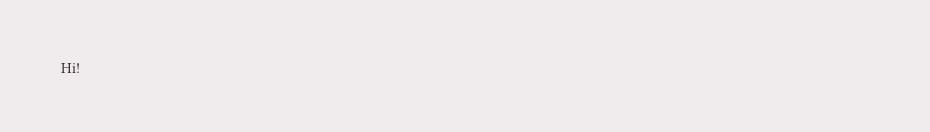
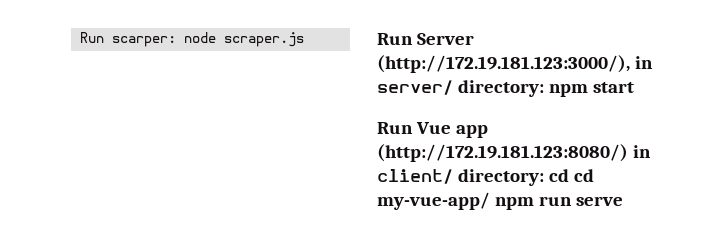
- Hi!
+ Run scarper: node scraper.js
+ Run Server (http://172.19.181.123:3000/), in server/ directory: npm start
+ Run Vue app (http://172.19.181.123:8080/) in client/ directory: cd cd my-vue-app/ npm run serve

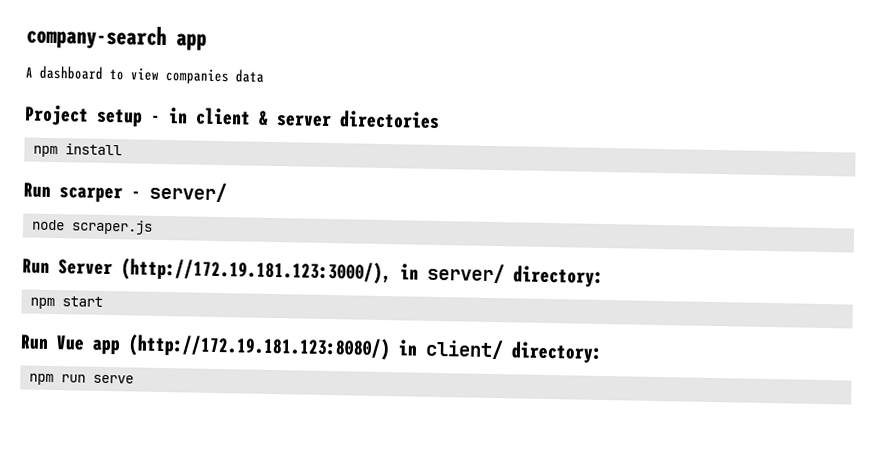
- Run scarper: node scraper.js
+ company-search app
+ A dashboard to view companies data
+ Project setup - in client & server directories
+ npm install
+ Run scarper - server/
+ node scraper.js
- Run Server (http://172.19.181.123:3000/), in server/ directory: npm start
+ Run Server (http://172.19.181.123:3000/), in server/ directory:
+ npm start
- Run Vue app (http://172.19.181.123:8080/) in client/ directory: cd cd my-vue-app/ npm run serve
+ Run Vue app (http://172.19.181.123:8080/) in client/ directory:
+ npm run serve

